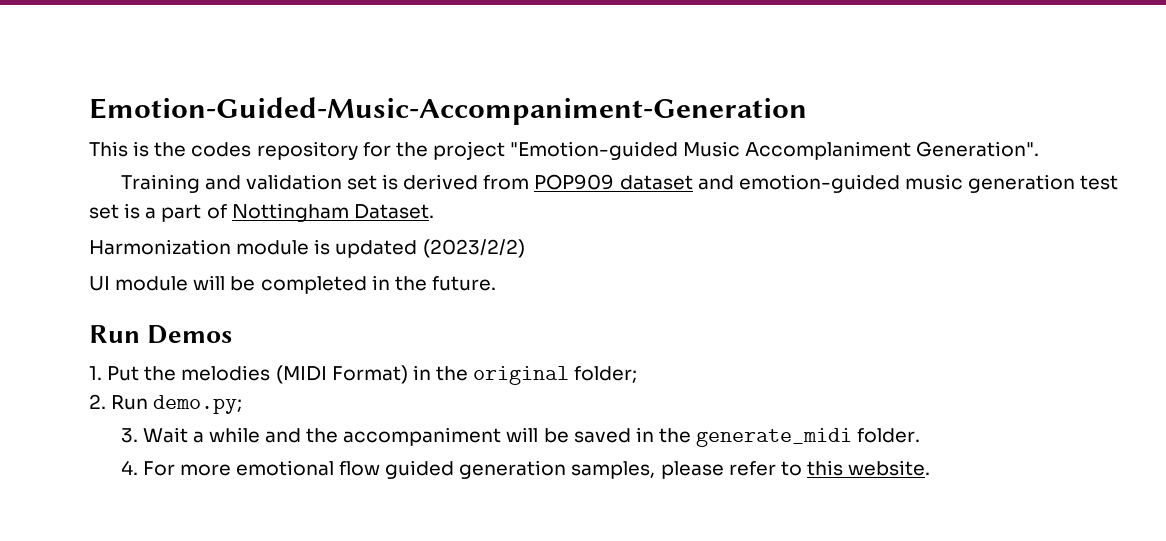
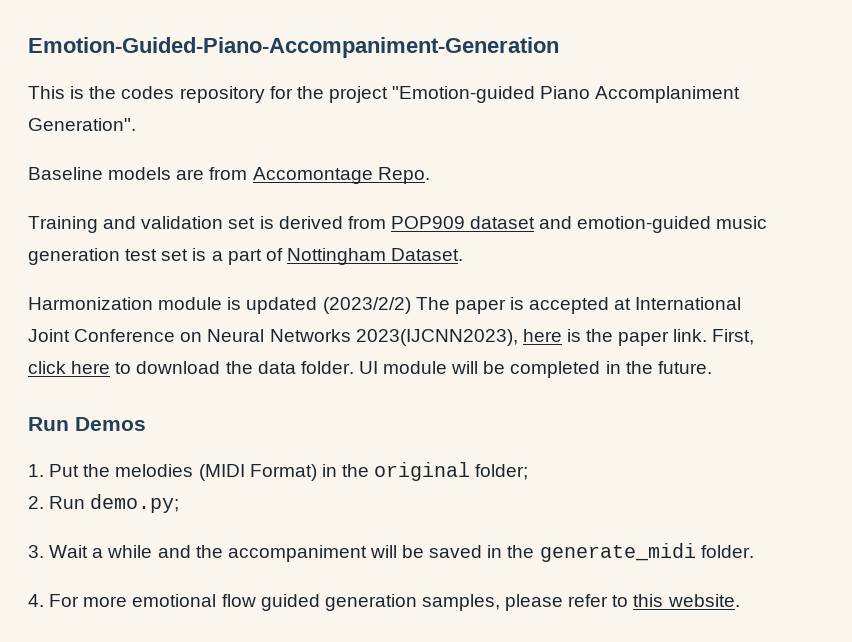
- Emotion-Guided-Music-Accompaniment-Generation
+ Emotion-Guided-Piano-Accompaniment-Generation
- This is the codes repository for the project "Emotion-guided Music Accomplaniment Generation".
+ This is the codes repository for the project "Emotion-guided Piano Accomplaniment Generation".
+ Baseline models are from Accomontage Repo.
- Harmonization module is updated (2023/2/2)
- UI module will be completed in the future.
+ Harmonization module is updated (2023/2/2) The paper is accepted at International Joint Conference on Neural Networks 2023(IJCNN2023), here is the paper link. First, click here to download the data folder. UI module will be completed in the future.

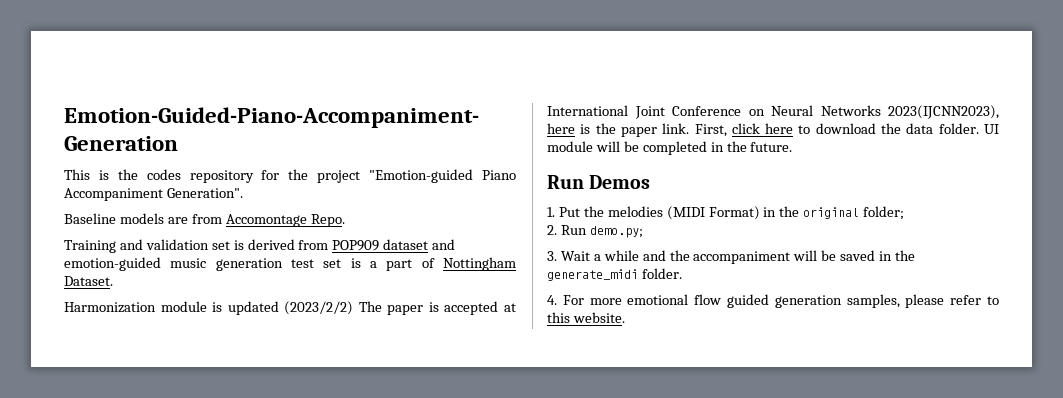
- This is the codes repository for the project "Emotion-guided Piano Accomplaniment Generation".
+ This is the codes repository for the project "Emotion-guided Piano Accompaniment Generation".

